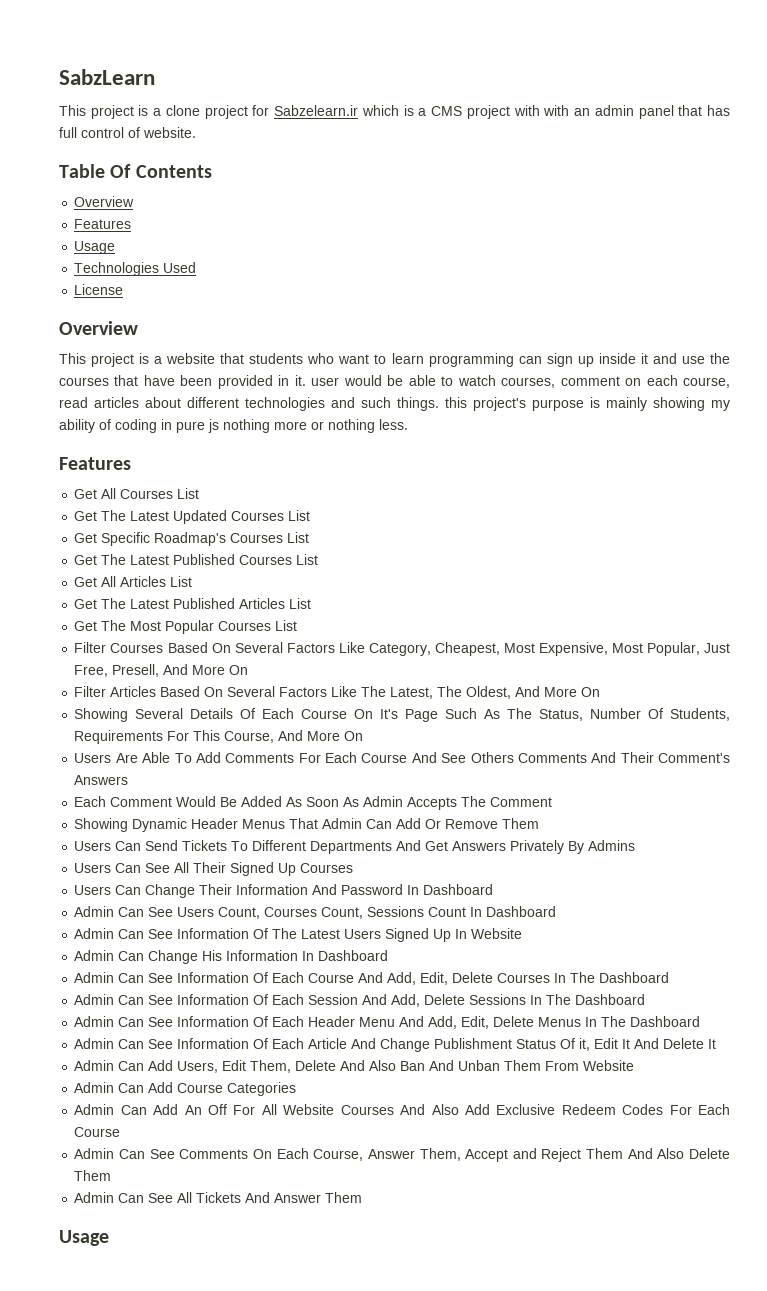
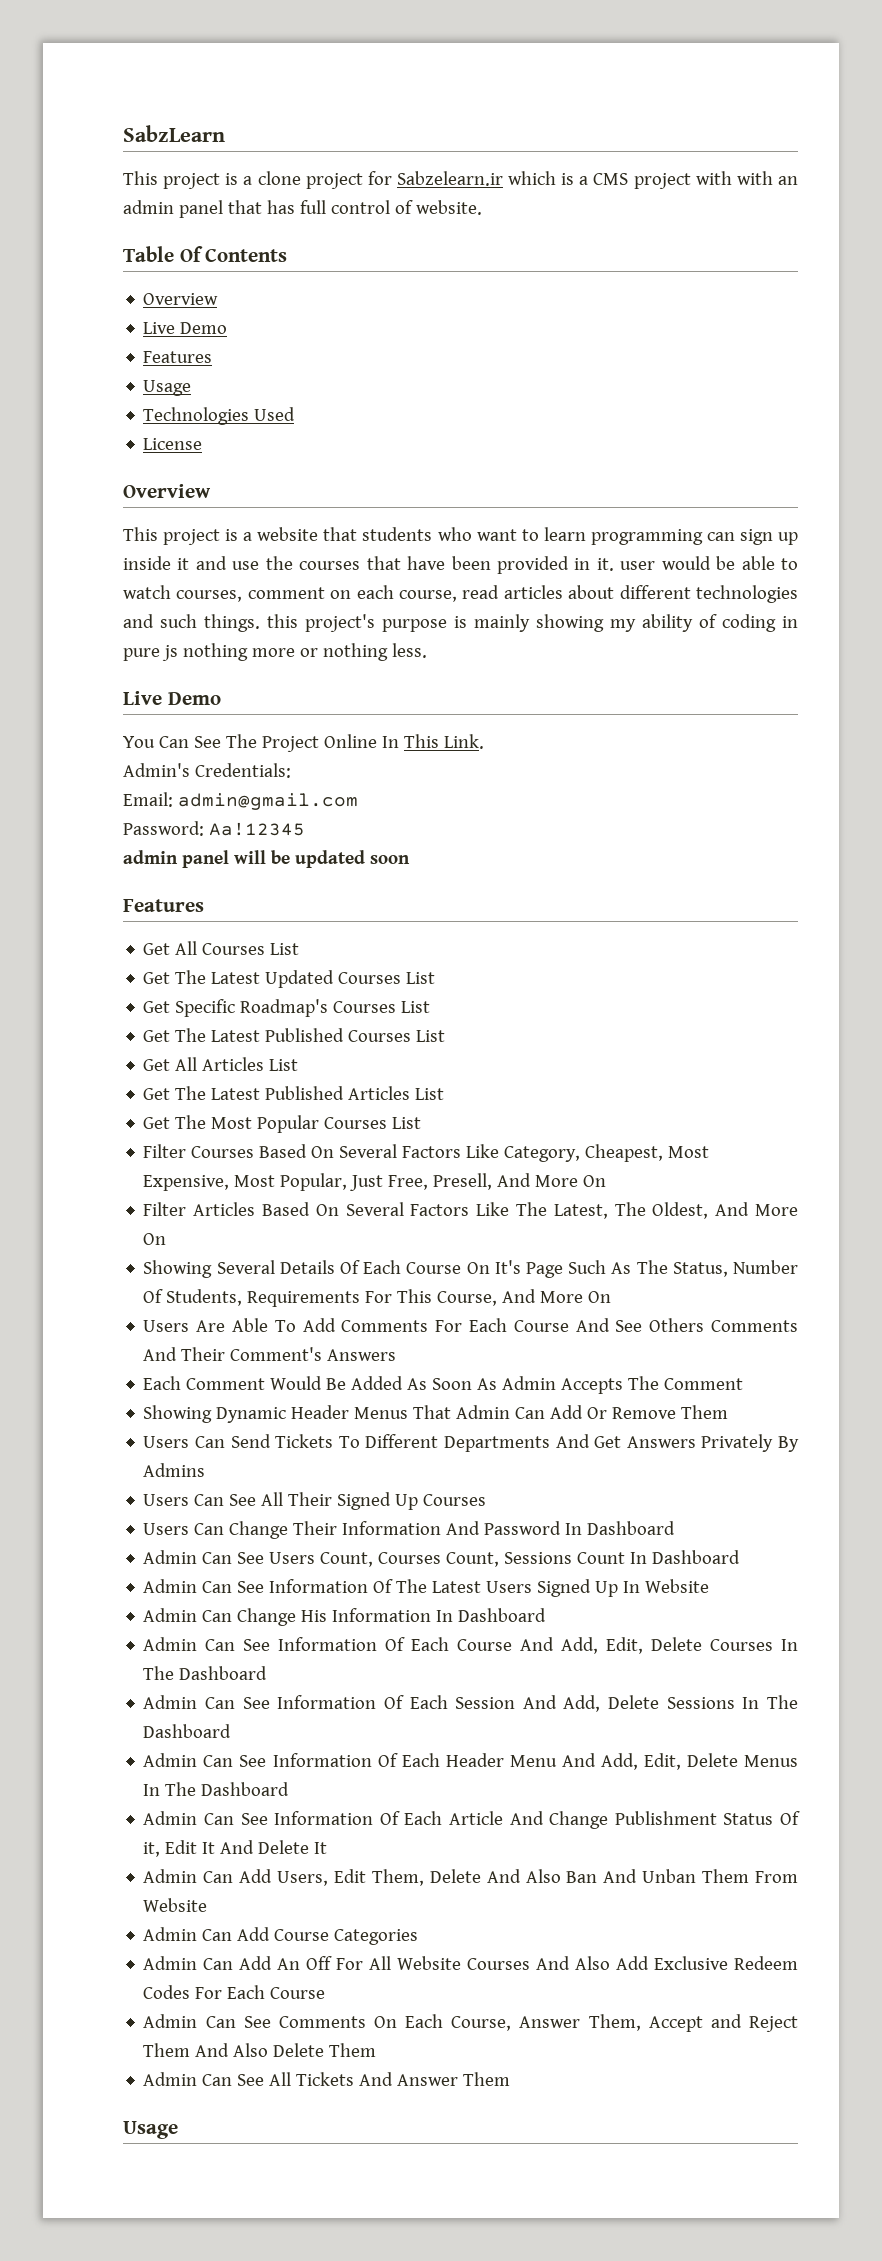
  Table Of Contents
  Overview
+ Live Demo
  This project is a website that students who want to learn programming can sign up inside it and use the courses that have been provided in it. user would be able to watch courses, comment on each course, read articles about different technologies and such things. this project's purpose is mainly showing my ability of coding in pure js nothing more or nothing less.
+ Live Demo
+ You Can See The Project Online In This Link.
+ Admin's Credentials:
+ Email: admin@gmail.com
+ Password: Aa!12345
+ admin panel will be updated soon

